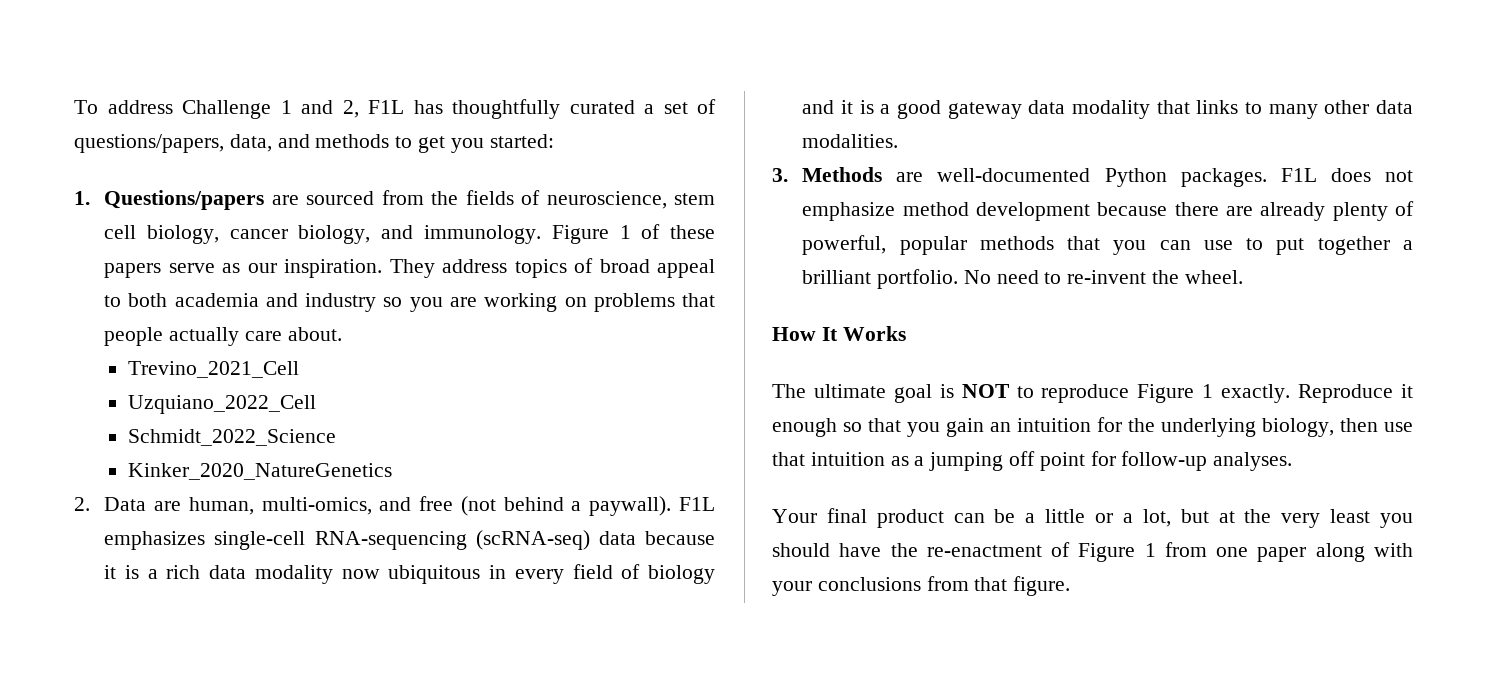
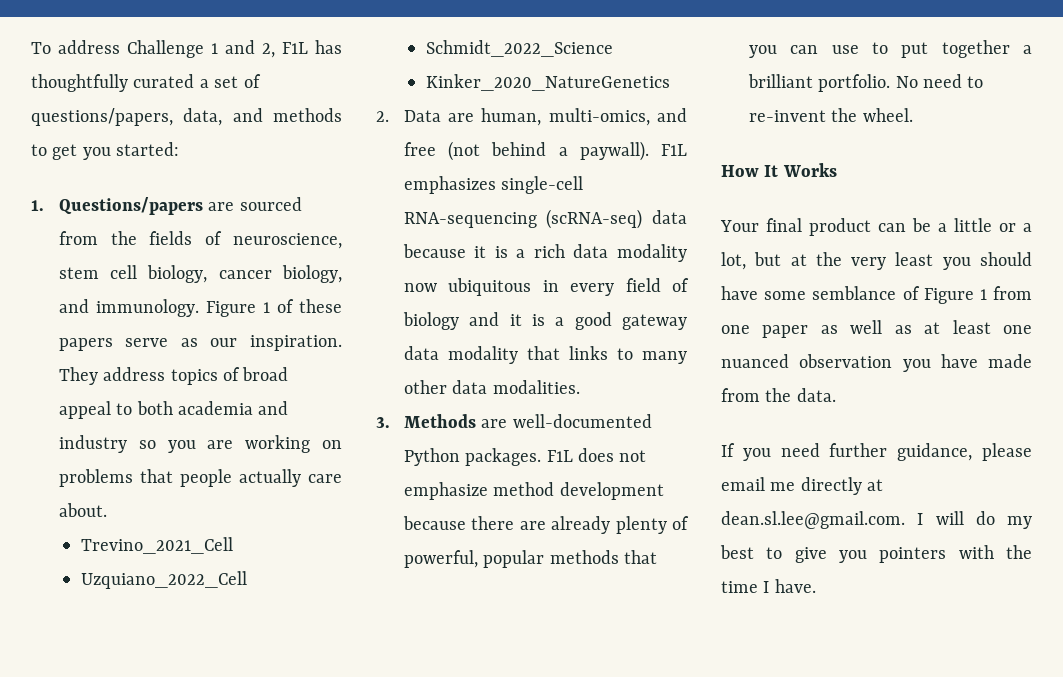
- The ultimate goal is NOT to reproduce Figure 1 exactly. Reproduce it enough so that you gain an intuition for the underlying biology, then use that intuition as a jumping off point for follow-up analyses.
- Your final product can be a little or a lot, but at the very least you should have the re-enactment of Figure 1 from one paper along with your conclusions from that figure.
+ Your final product can be a little or a lot, but at the very least you should have some semblance of Figure 1 from one paper as well as at least one nuanced observation you have made from the data.
+ If you need further guidance, please email me directly at dean.sl.lee@gmail.com. I will do my best to give you pointers with the time I have.

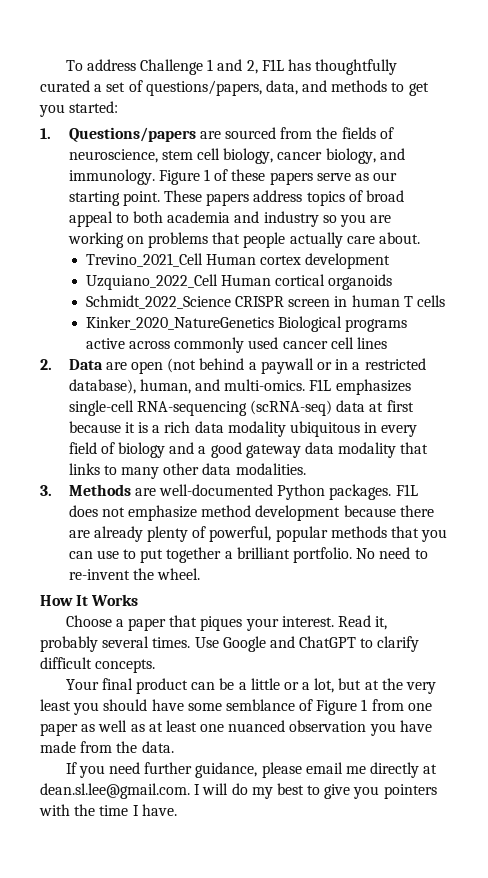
- Figure 1 of these papers serve as our inspiration. They address topics of broad appeal to both academia and industry so you are working on problems that people actually care about.
+ Figure 1 of these papers serve as our starting point. These papers address topics of broad appeal to both academia and industry so you are working on problems that people actually care about.
- Trevino_2021_Cell
- Uzquiano_2022_Cell
- Schmidt_2022_Science
- Kinker_2020_NatureGenetics
- 2. Data are human, multi-omics, and free (not behind a paywall).
+ Trevino_2021_Cell Human cortex development
+ Uzquiano_2022_Cell Human cortical organoids
+ Schmidt_2022_Science CRISPR screen in human T cells
+ Kinker_2020_NatureGenetics Biological programs active across commonly used cancer cell lines
+ 2. Data are open (not behind a paywall or in a restricted database), human, and multi-omics.
- F1L emphasizes single-cell RNA-sequencing (scRNA-seq) data because it is a rich data modality now ubiquitous in every field of biology and it is a good gateway data modality that links to many other data modalities.
+ F1L emphasizes single-cell RNA-sequencing (scRNA-seq) data at first because it is a rich data modality ubiquitous in every field of biology and a good gateway data modality that links to many other data modalities.
+ Choose a paper that piques your interest. Read it, probably several times. Use Google and ChatGPT to clarify difficult concepts.

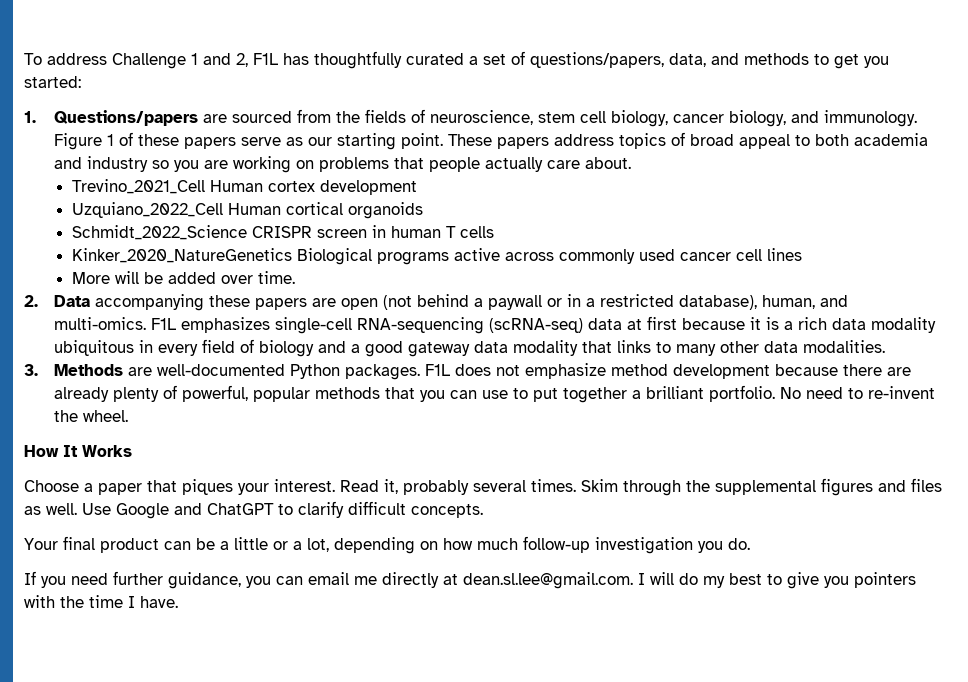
+ More will be added over time.
- 2. Data are open (not behind a paywall or in a restricted database), human, and multi-omics.
+ 2. Data accompanying these papers are open (not behind a paywall or in a restricted database), human, and multi-omics.
+ Skim through the supplemental figures and files as well.
- Your final product can be a little or a lot, but at the very least you should have some semblance of Figure 1 from one paper as well as at least one nuanced observation you have made from the data.
+ Your final product can be a little or a lot, depending on how much follow-up investigation you do.
- If you need further guidance, please email me directly at dean.sl.lee@gmail.com. I will do my best to give you pointers with the time I have.
+ If you need further guidance, you can email me directly at dean.sl.lee@gmail.com. I will do my best to give you pointers with the time I have.

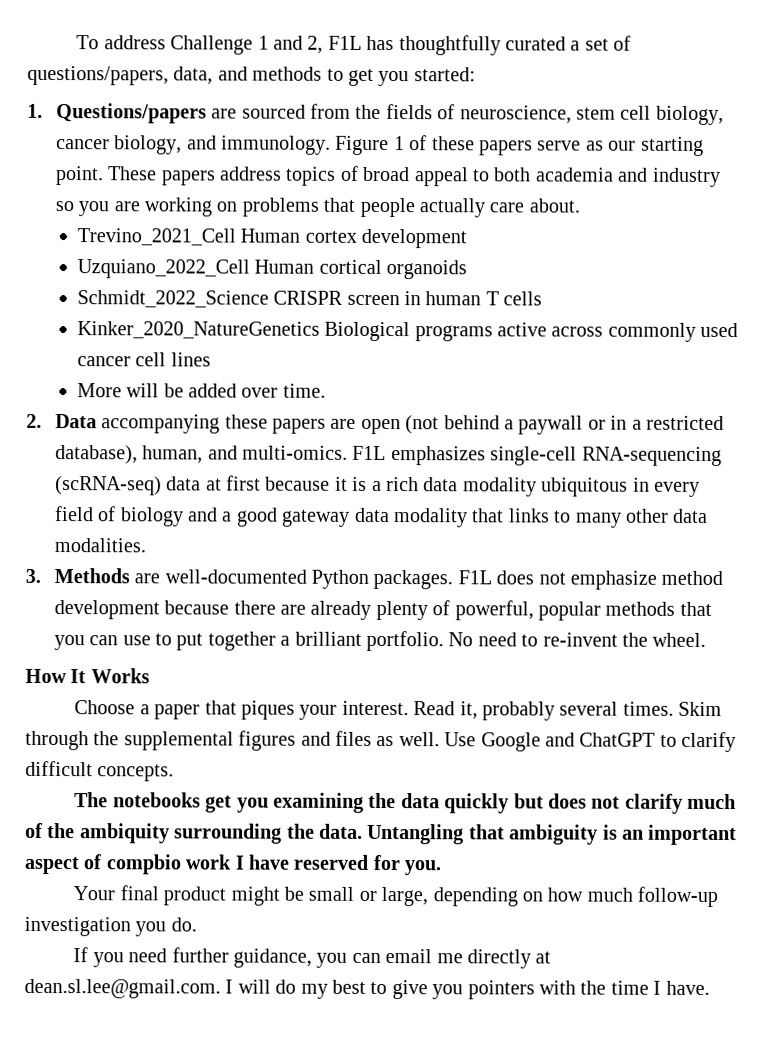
- Your final product can be a little or a lot, depending on how much follow-up investigation you do.
+ The notebooks get you examining the data quickly but does not clarify much of the ambiquity surrounding the data. Untangling that ambiguity is an important aspect of compbio work I have reserved for you.
+ Your final product might be small or large, depending on how much follow-up investigation you do.

